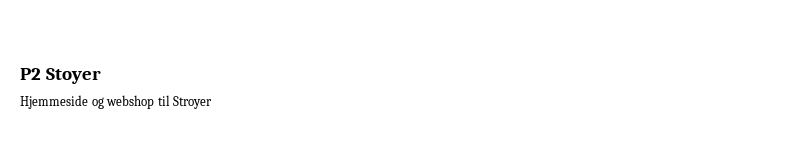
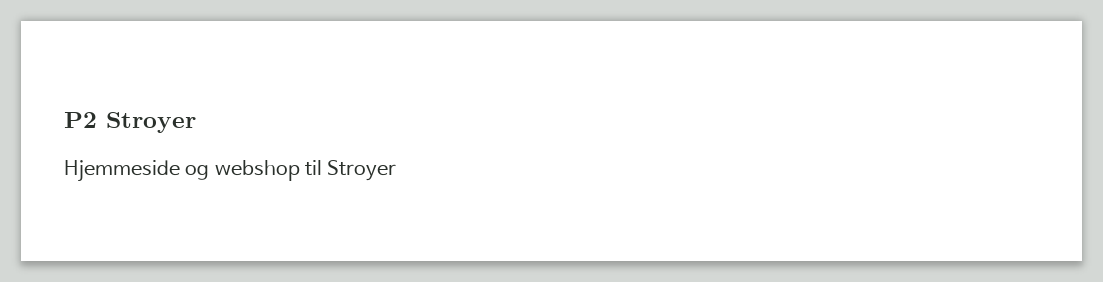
- P2 Stoyer
+ P2 Stroyer

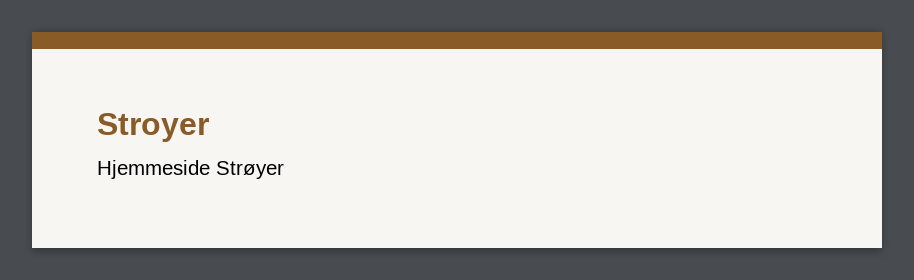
- P2 Stroyer
+ Stroyer
- Hjemmeside og webshop til Stroyer
+ Hjemmeside Strøyer

